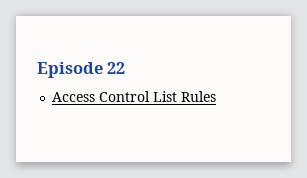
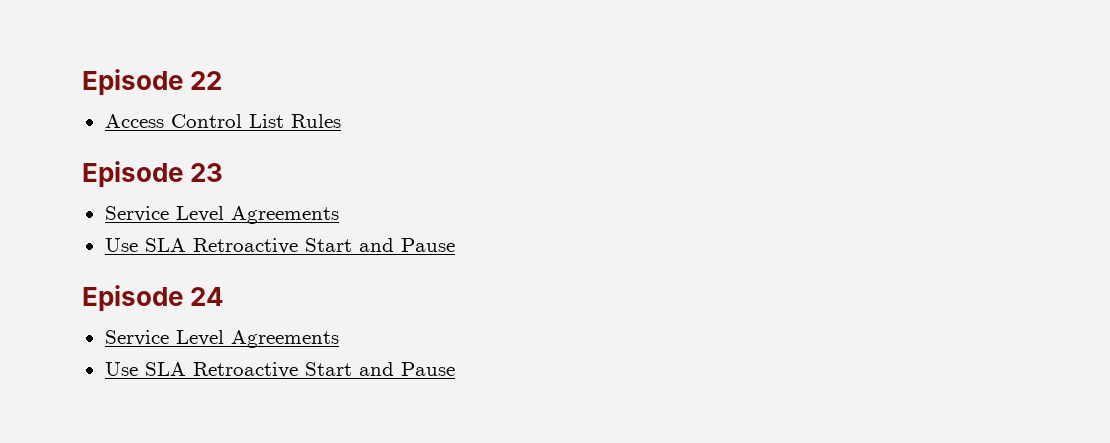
+ Episode 23
+ Service Level Agreements
+ Use SLA Retroactive Start and Pause
+ Episode 24
+ Service Level Agreements
+ Use SLA Retroactive Start and Pause

